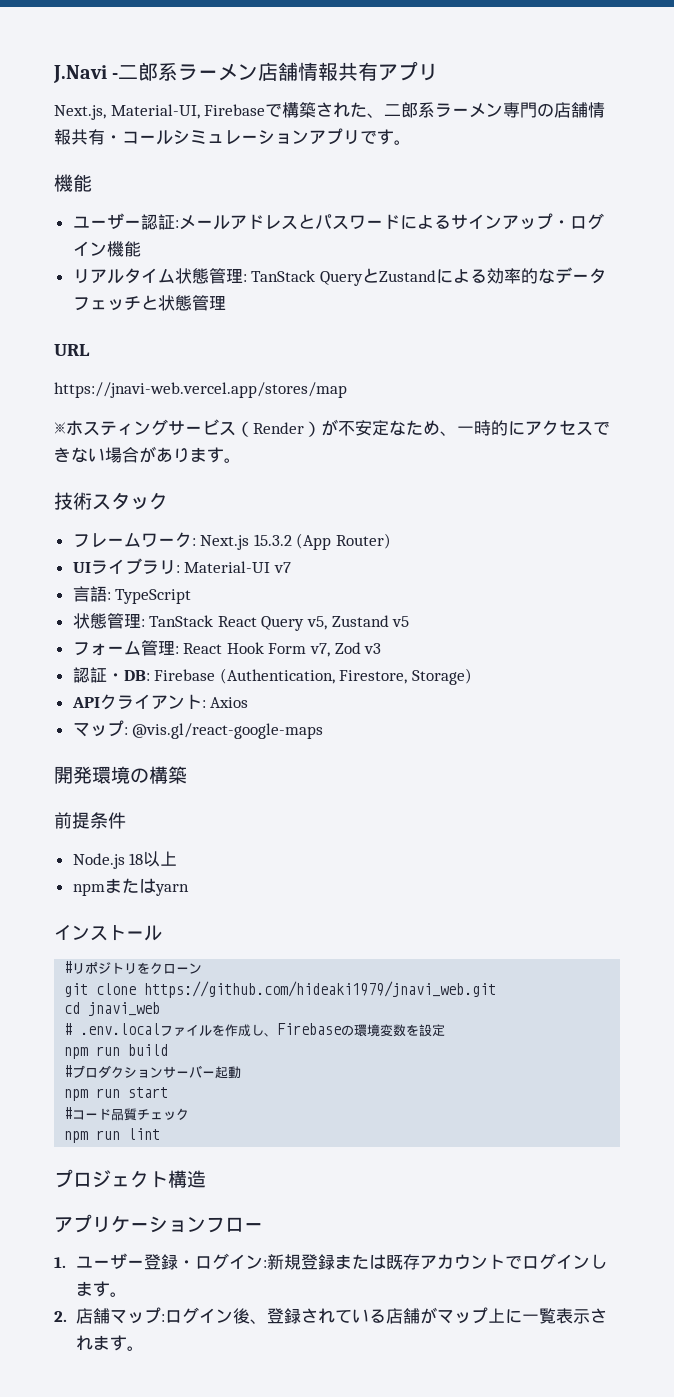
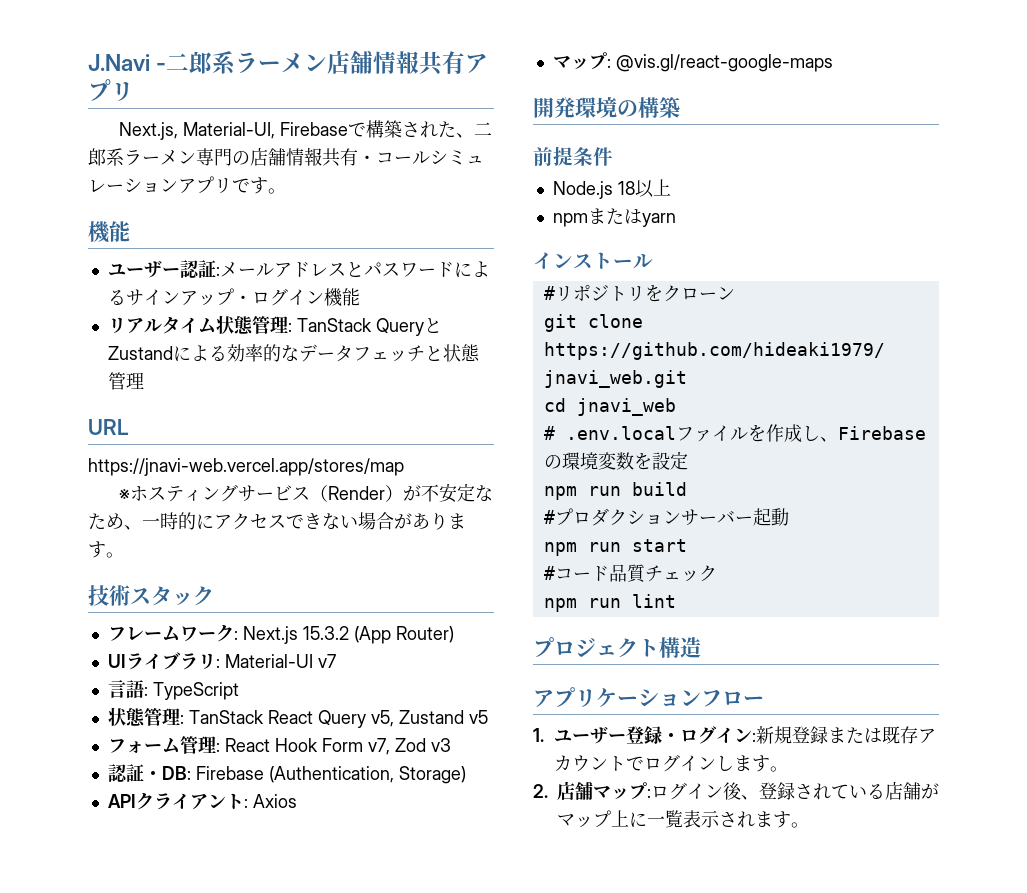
- 認証・DB: Firebase (Authentication, Firestore, Storage)
+ 認証・DB: Firebase (Authentication, Storage)

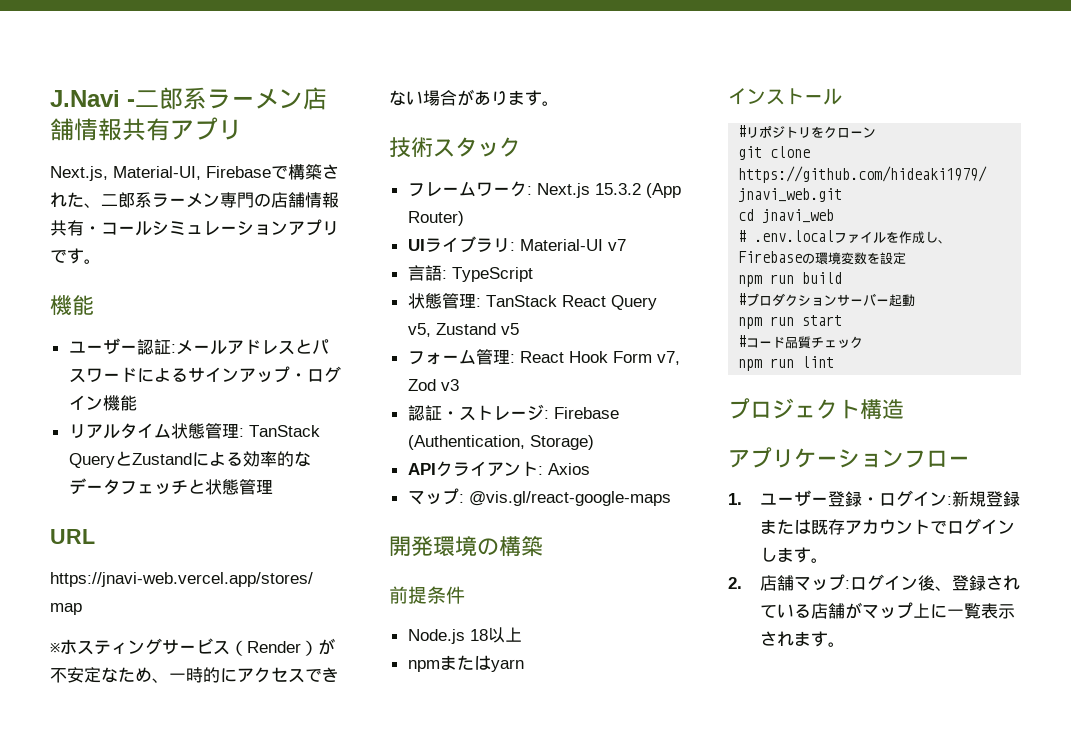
- 認証・DB: Firebase (Authentication, Storage)
+ 認証・ストレージ: Firebase (Authentication, Storage)

